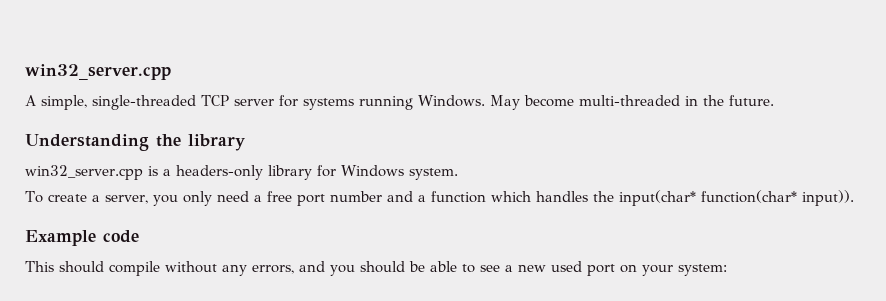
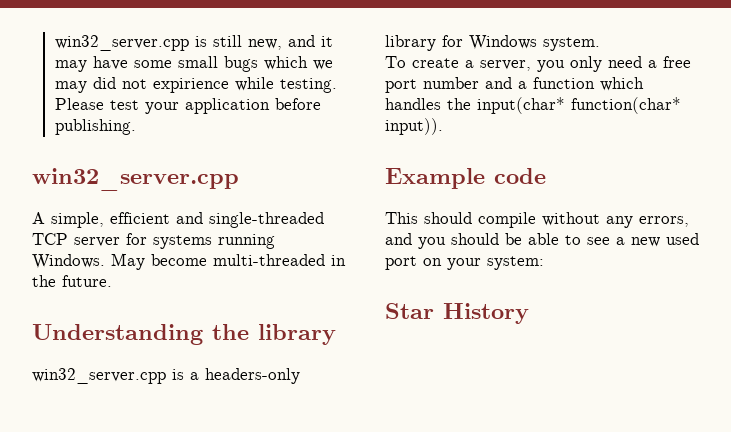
+ win32_server.cpp is still new, and it may have some small bugs which we may did not expirience while testing. Please test your application before publishing.
- A simple, single-threaded TCP server for systems running Windows.
+ A simple, efficient and single-threaded TCP server for systems running Windows.
+ Star History

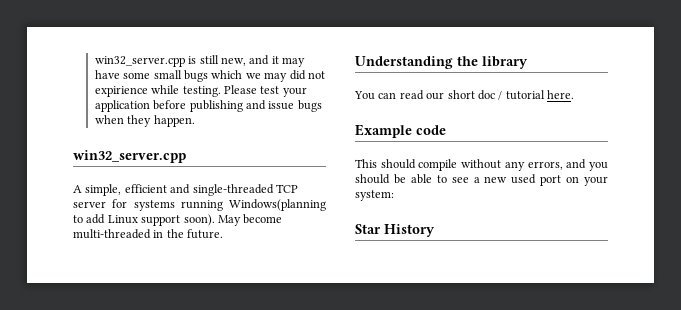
- Please test your application before publishing.
+ Please test your application before publishing and issue bugs when they happen.
- A simple, efficient and single-threaded TCP server for systems running Windows.
+ A simple, efficient and single-threaded TCP server for systems running Windows(planning to add Linux support soon).
- win32_server.cpp is a headers-only library for Windows system.
- To create a server, you only need a free port number and a function which handles the input(char* function(char* input)).
+ You can read our short doc / tutorial here.

